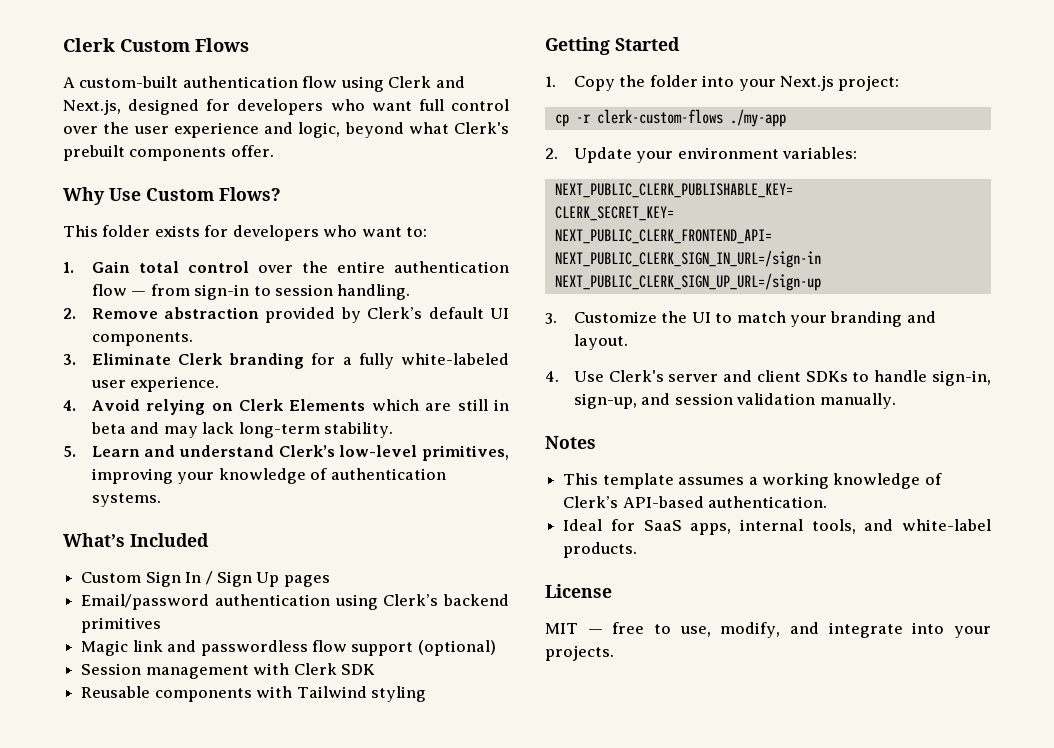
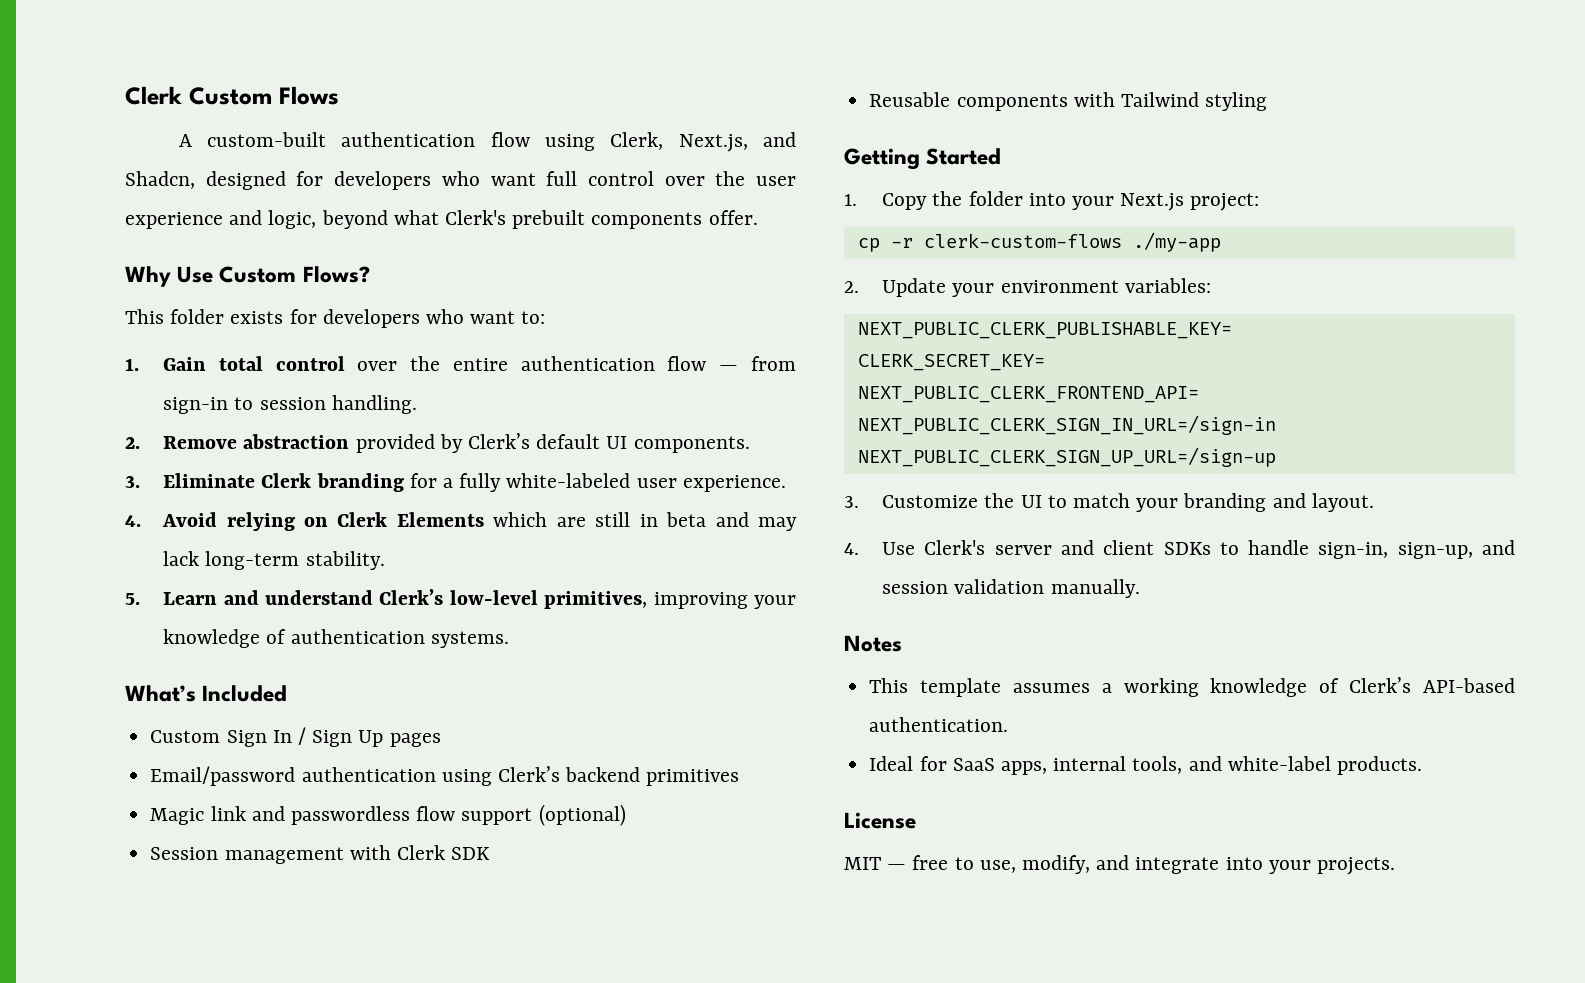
- A custom-built authentication flow using Clerk and Next.js, designed for developers who want full control over the user experience and logic, beyond what Clerk's prebuilt components offer.
+ A custom-built authentication flow using Clerk, Next.js, and Shadcn, designed for developers who want full control over the user experience and logic, beyond what Clerk's prebuilt components offer.

